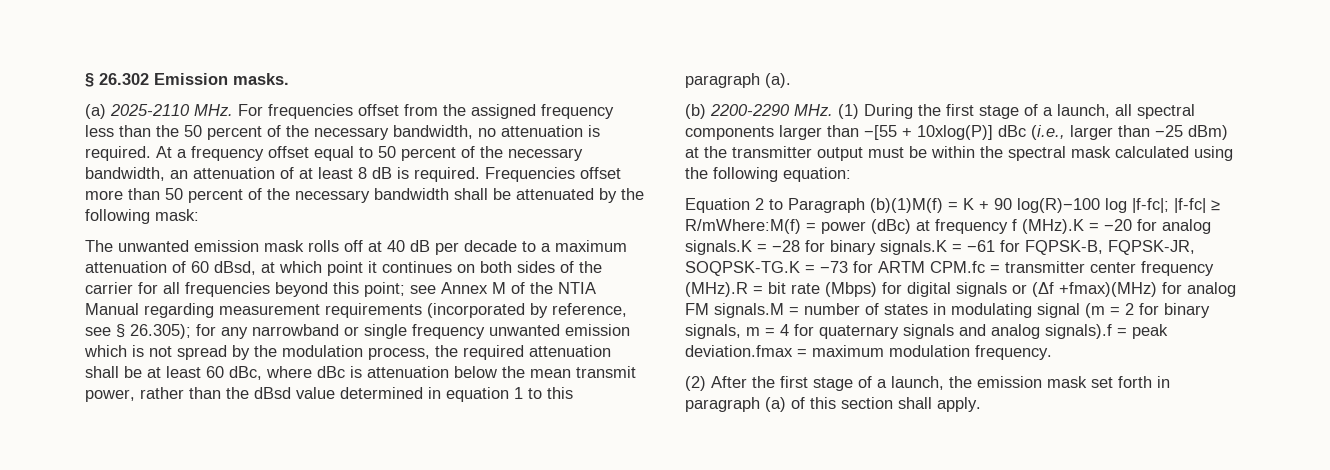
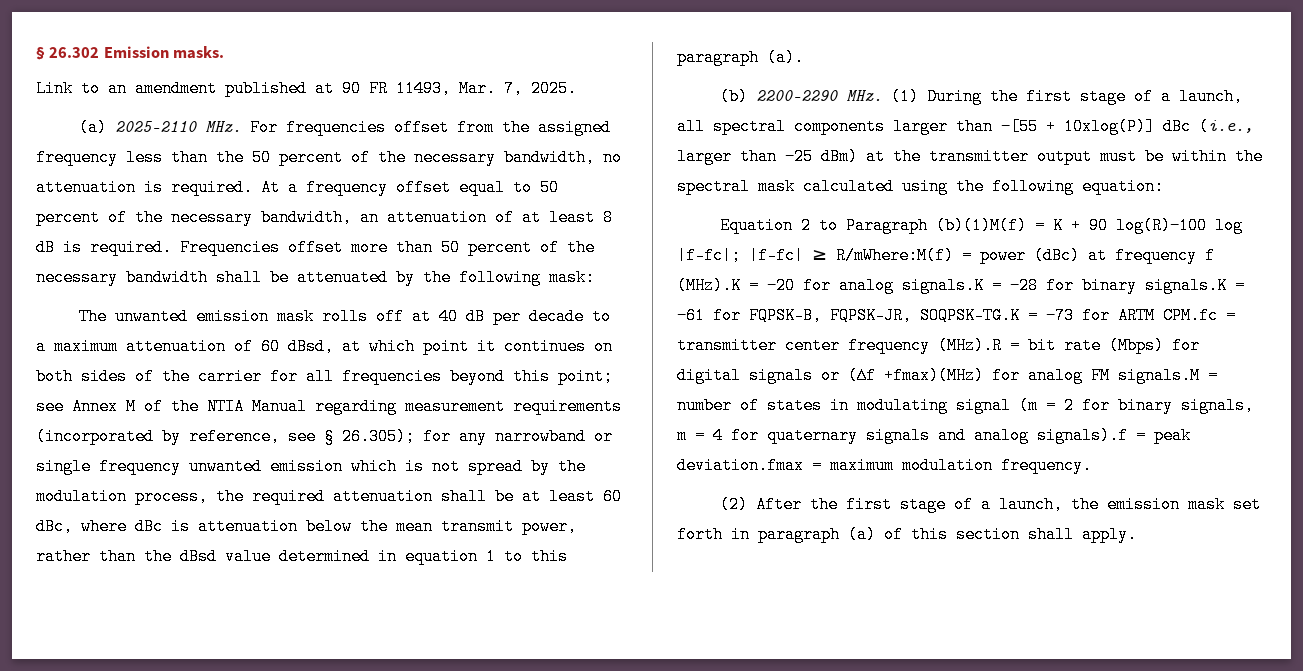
+ Link to an amendment published at 90 FR 11493, Mar. 7, 2025.

